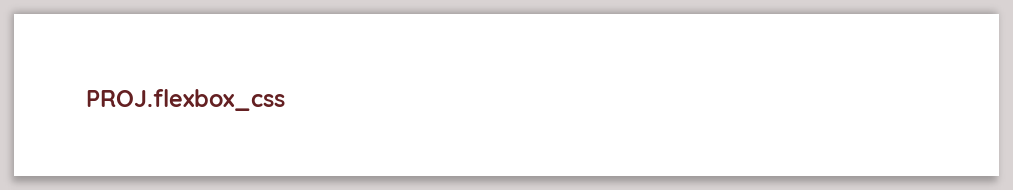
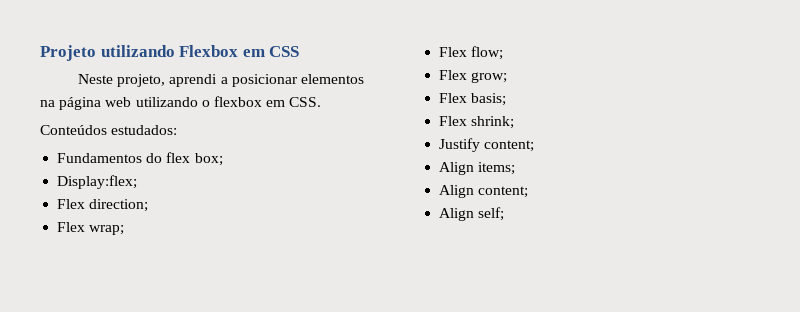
- PROJ.flexbox_css
+ Projeto utilizando Flexbox em CSS
+ Neste projeto, aprendi a posicionar elementos na página web utilizando o flexbox em CSS.
+ Conteúdos estudados:
+ Fundamentos do flex box;
+ Display:flex;
+ Flex direction;
+ Flex wrap;
+ Flex flow;
+ Flex grow;
+ Flex basis;
+ Flex shrink;
+ Justify content;
+ Align items;
+ Align content;
+ Align self;

